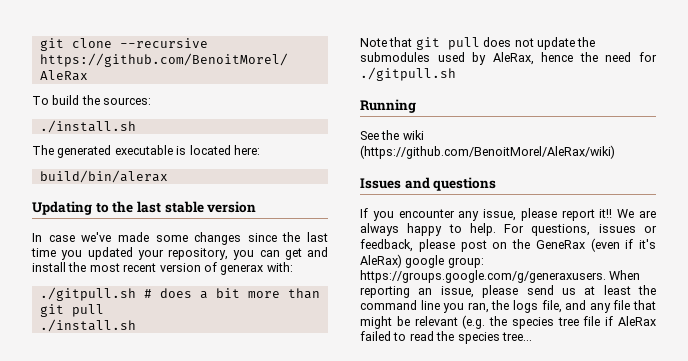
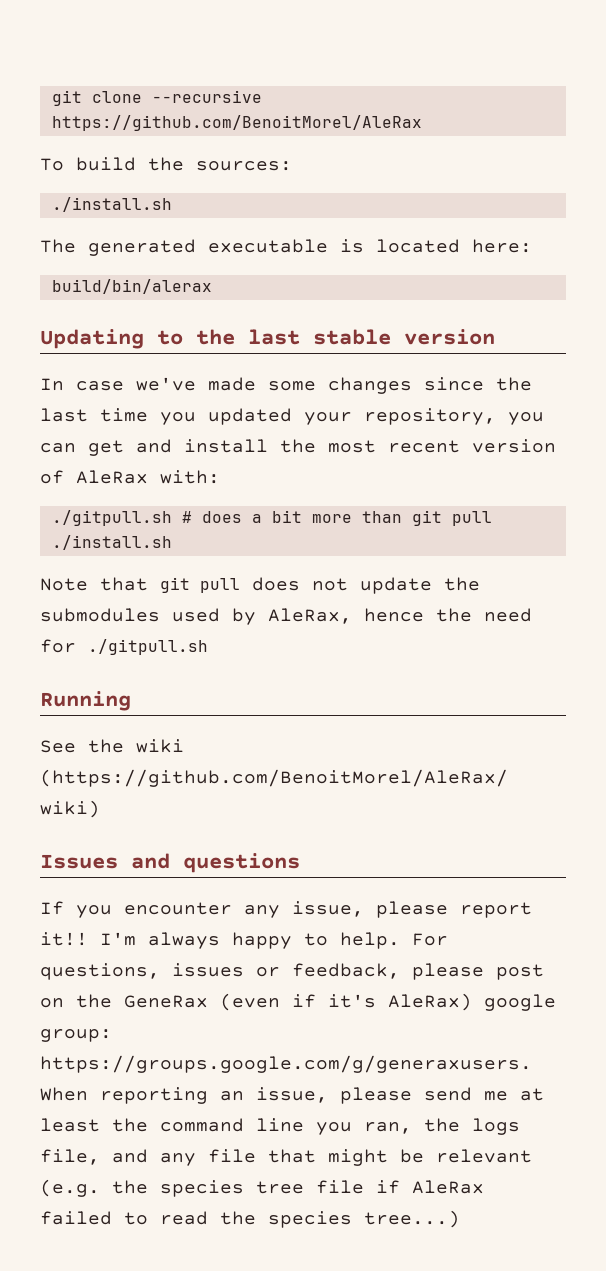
- In case we've made some changes since the last time you updated your repository, you can get and install the most recent version of generax with:
+ In case we've made some changes since the last time you updated your repository, you can get and install the most recent version of AleRax with:
- We are always happy to help.
+ I'm always happy to help.
- For questions, issues or feedback, please post on the GeneRax (even if it's AleRax) google group: https://groups.google.com/g/generaxusers. When reporting an issue, please send us at least the command line you ran, the logs file, and any file that might be relevant (e.g. the species tree file if AleRax failed to read the species tree...
+ For questions, issues or feedback, please post on the GeneRax (even if it's AleRax) google group: https://groups.google.com/g/generaxusers. When reporting an issue, please send me at least the command line you ran, the logs file, and any file that might be relevant (e.g. the species tree file if AleRax failed to read the species tree...)

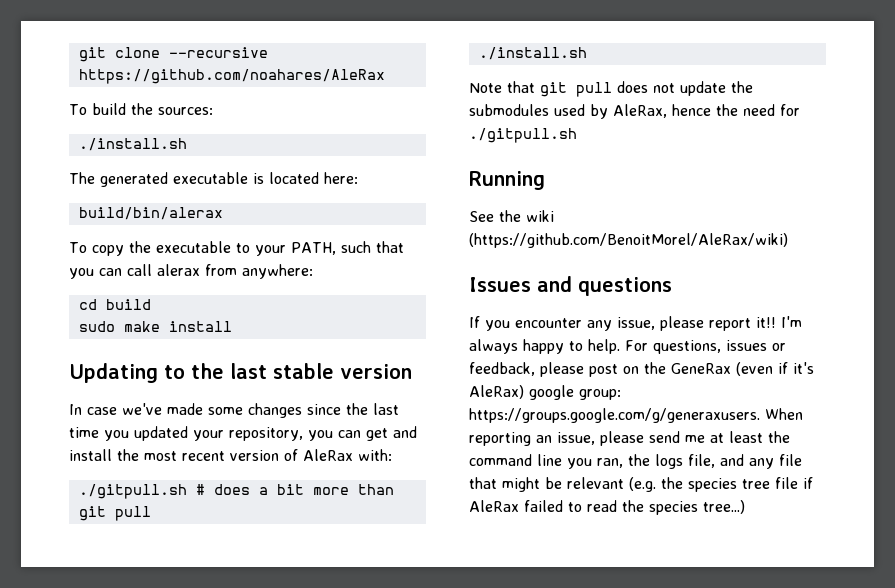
- git clone --recursive https://github.com/BenoitMorel/AleRax
+ git clone --recursive https://github.com/noahares/AleRax
+ To copy the executable to your PATH, such that you can call alerax from anywhere:
+ cd build
+ sudo make install

